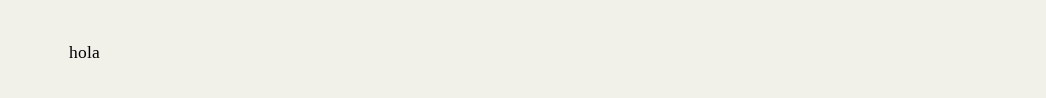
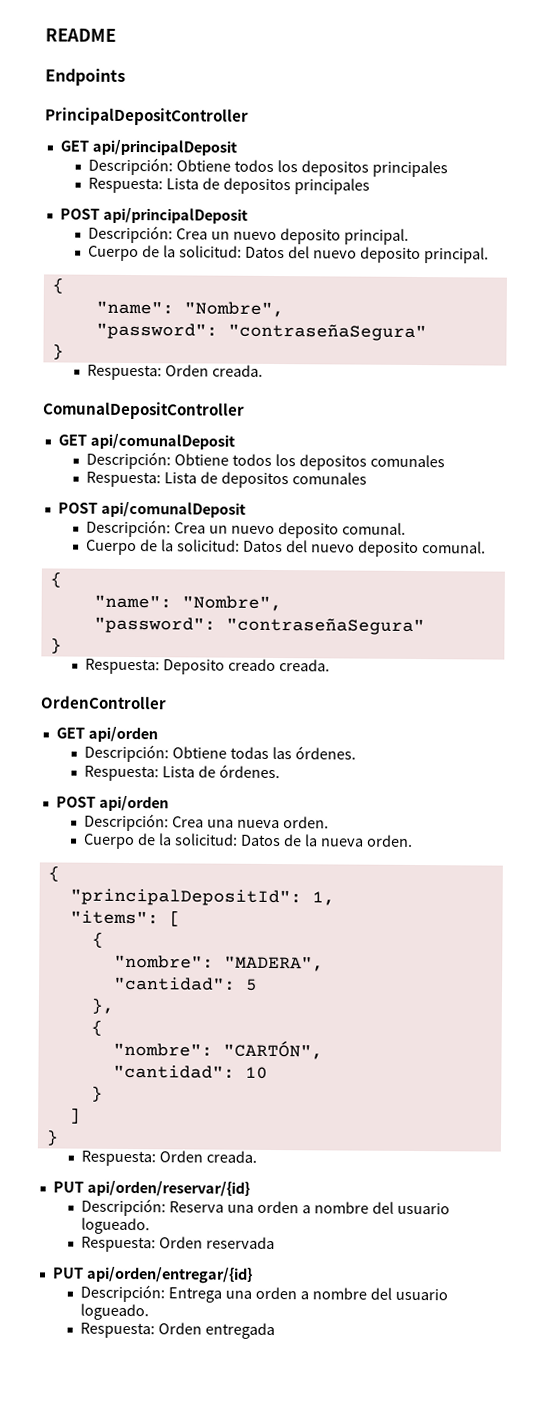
- hola
+ README
+ Endpoints
+ PrincipalDepositController
+ GET api/principalDeposit
+ Descripción: Obtiene todos los depositos principales
+ Respuesta: Lista de depositos principales
+ POST api/principalDeposit
+ Descripción: Crea un nuevo deposito principal.
+ Cuerpo de la solicitud: Datos del nuevo deposito principal.
+ {
+ "name": "Nombre",
+ "password": "contraseñaSegura"
+ }
+ Respuesta: Orden creada.
+ ComunalDepositController
+ GET api/comunalDeposit
+ Descripción: Obtiene todos los depositos comunales
+ Respuesta: Lista de depositos comunales
+ POST api/comunalDeposit
+ Descripción: Crea un nuevo deposito comunal.
+ Cuerpo de la solicitud: Datos del nuevo deposito comunal.
+ {
+ "name": "Nombre",
+ "password": "contraseñaSegura"
+ }
+ Respuesta: Deposito creado creada.
+ OrdenController
+ GET api/orden
+ Descripción: Obtiene todas las órdenes.
+ Respuesta: Lista de órdenes.
+ POST api/orden
+ Descripción: Crea una nueva orden.
+ Cuerpo de la solicitud: Datos de la nueva orden.
+ {
+ "principalDepositId": 1,
+ "items": [
+ {
+ "nombre": "MADERA",
+ "cantidad": 5
+ },
+ {
+ "nombre": "CARTÓN",
+ "cantidad": 10
+ }
+ ]
+ }
+ Respuesta: Orden creada.
+ PUT api/orden/reservar/{id}
+ Descripción: Reserva una orden a nombre del usuario logueado.
+ Respuesta: Orden reservada
+ PUT api/orden/entregar/{id}
+ Descripción: Entrega una orden a nombre del usuario logueado.
+ Respuesta: Orden entregada

